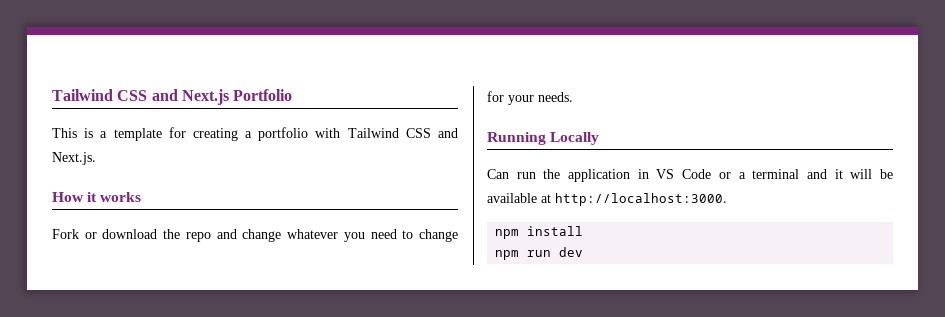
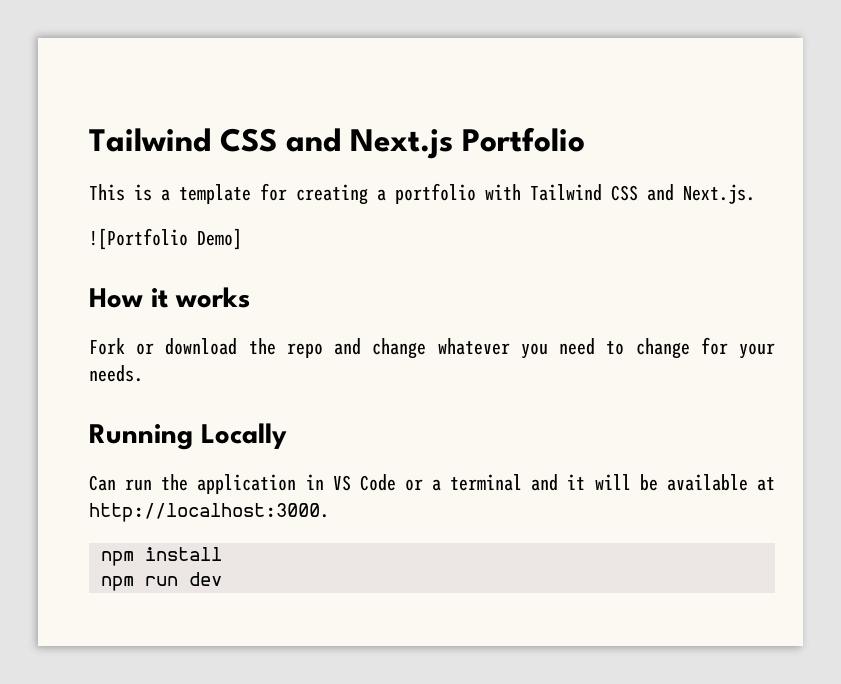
+ ![Portfolio Demo]

